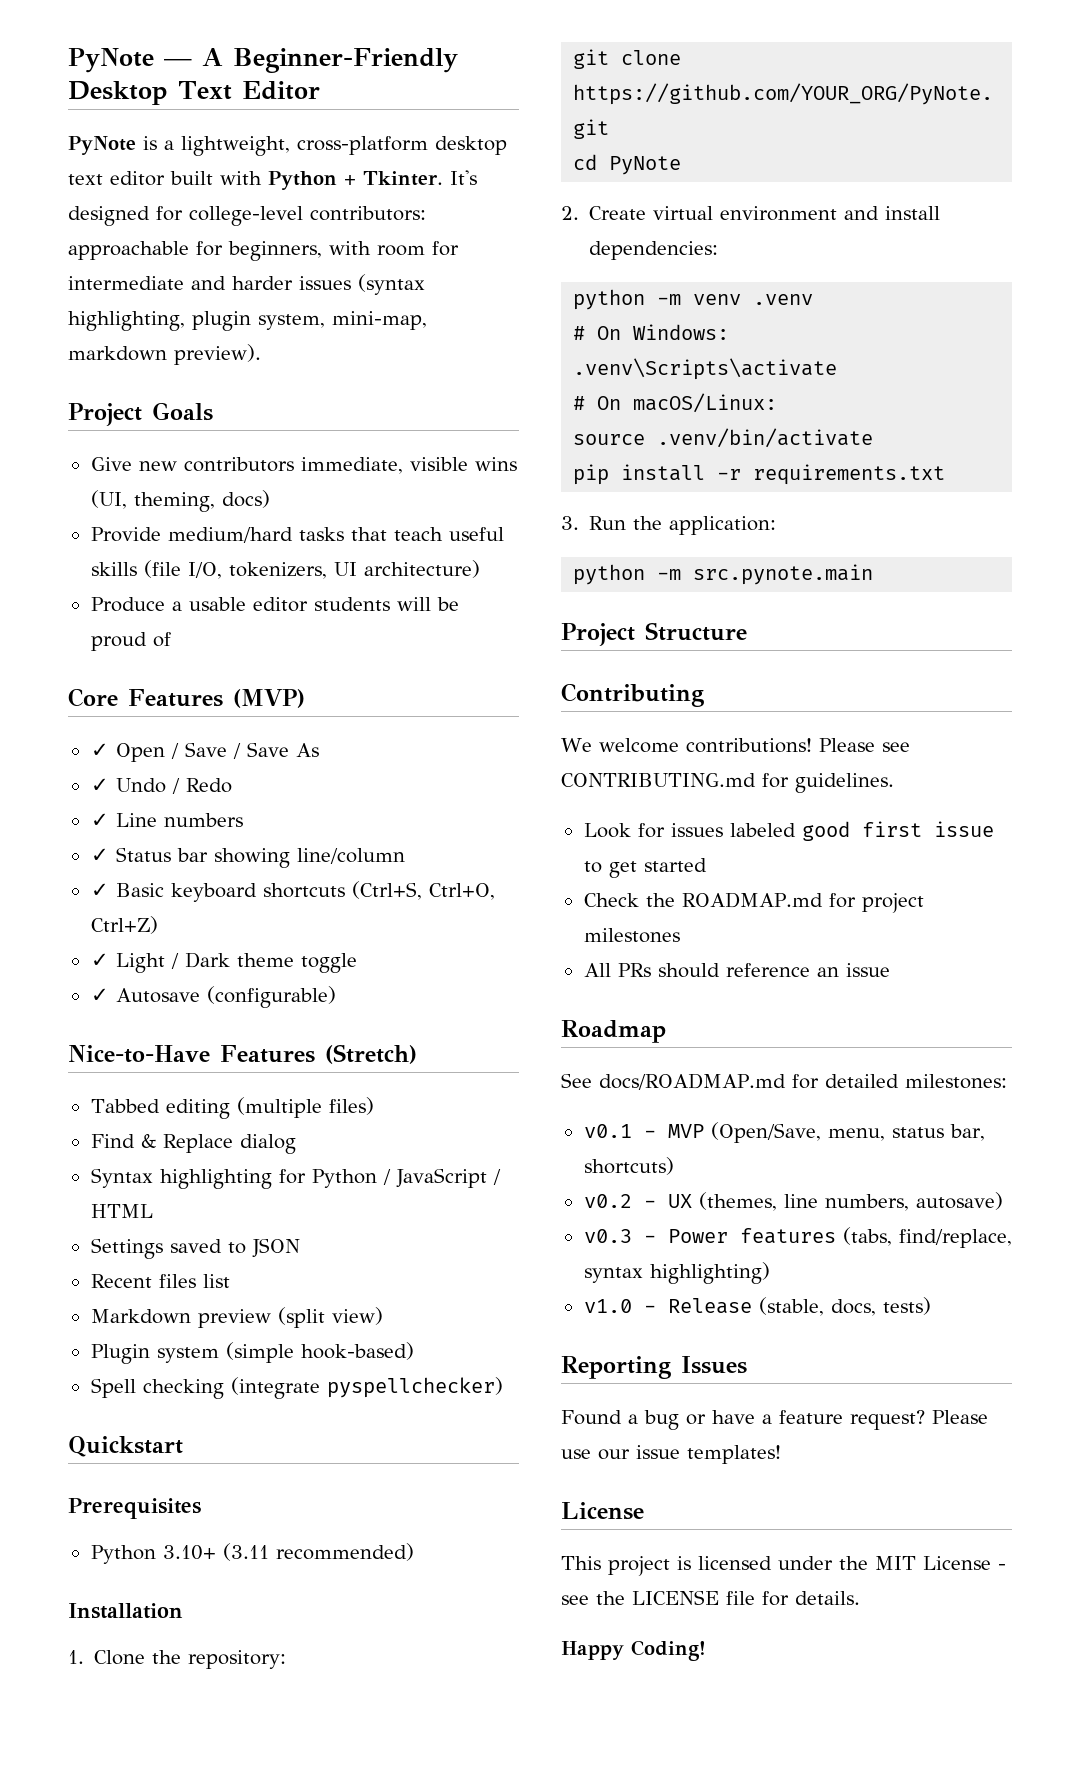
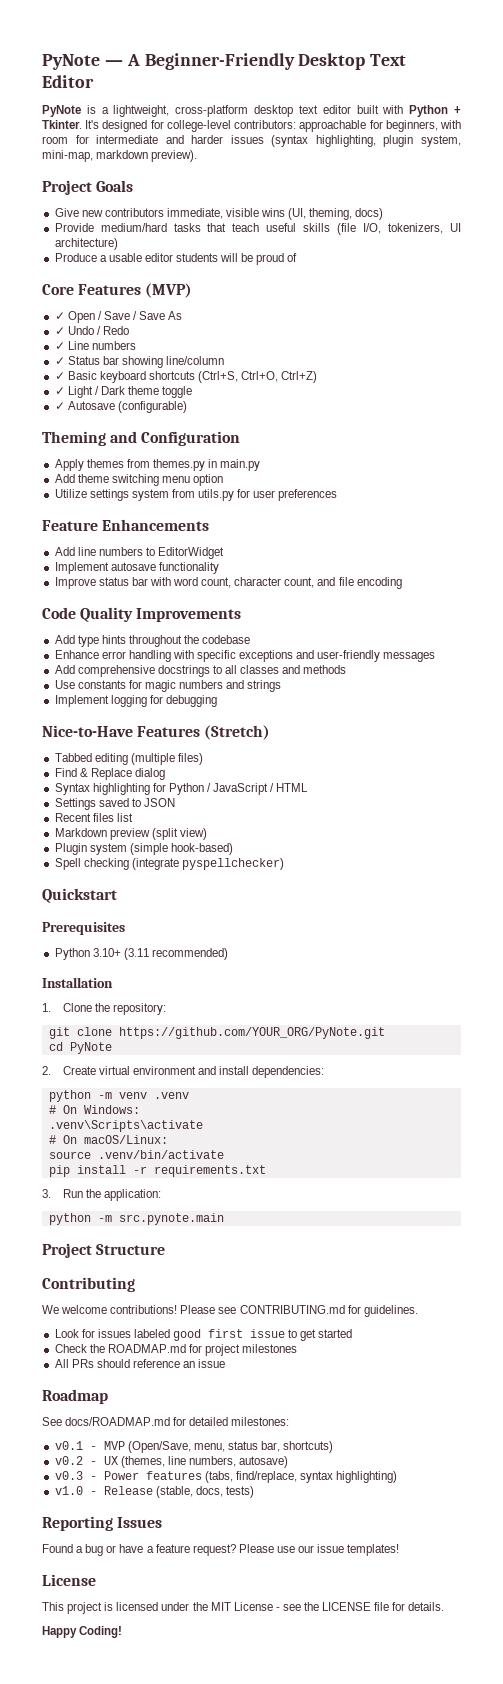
+ Theming and Configuration
+ Apply themes from themes.py in main.py
+ Add theme switching menu option
+ Utilize settings system from utils.py for user preferences
+ Feature Enhancements
+ Add line numbers to EditorWidget
+ Implement autosave functionality
+ Improve status bar with word count, character count, and file encoding
+ Code Quality Improvements
+ Add type hints throughout the codebase
+ Enhance error handling with specific exceptions and user-friendly messages
+ Add comprehensive docstrings to all classes and methods
+ Use constants for magic numbers and strings
+ Implement logging for debugging

